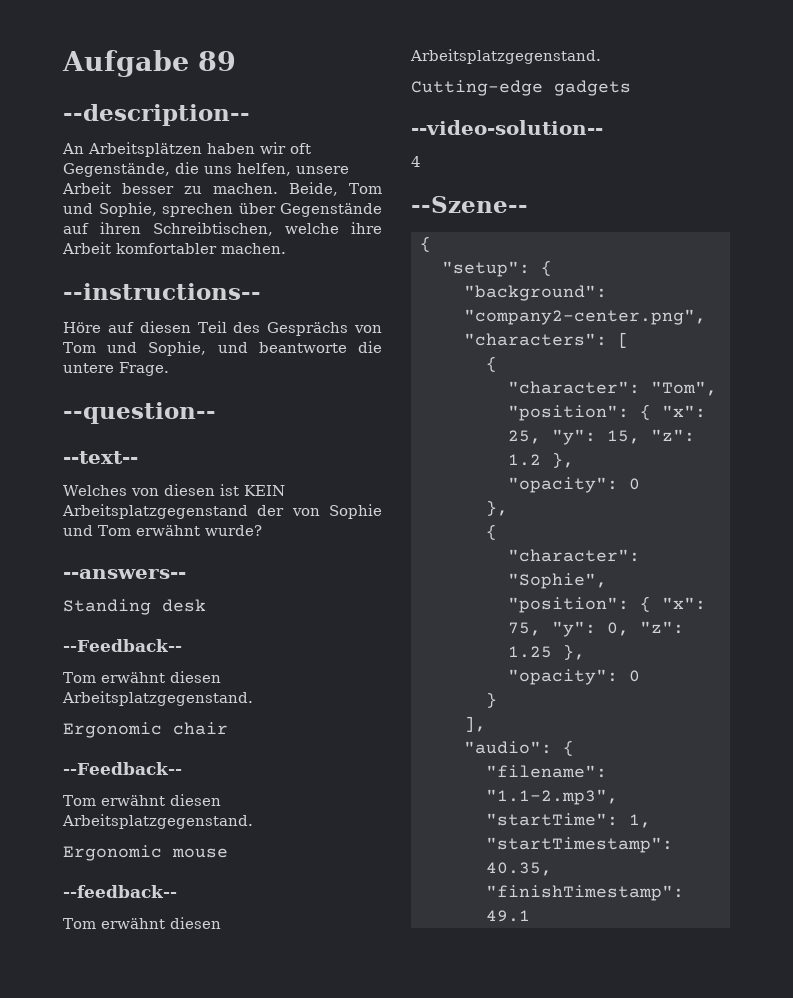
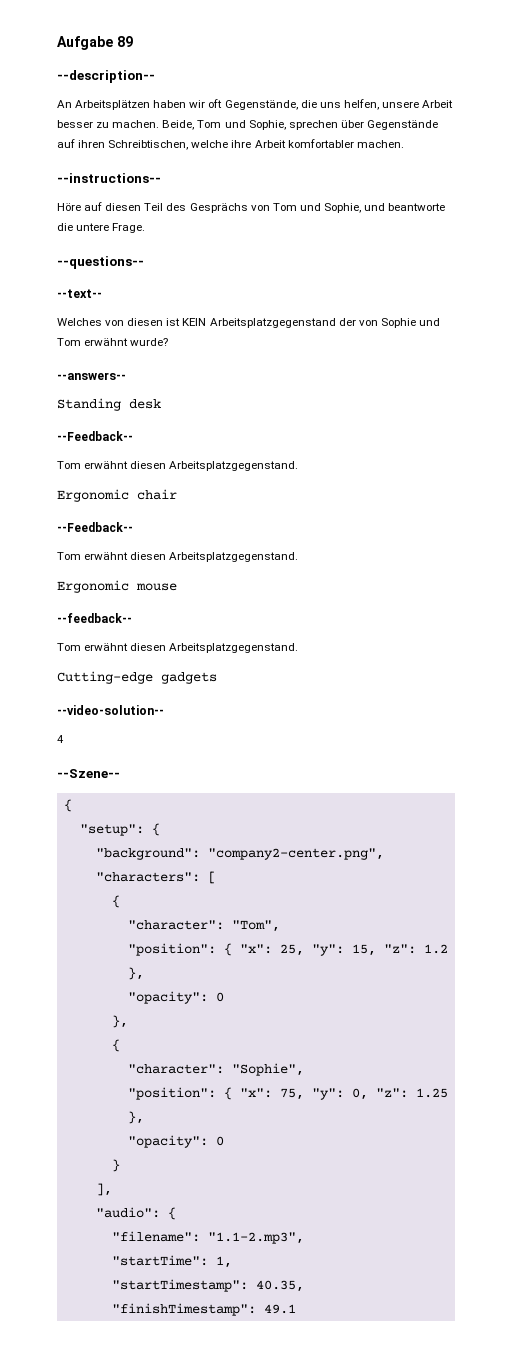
- --question--
+ --questions--

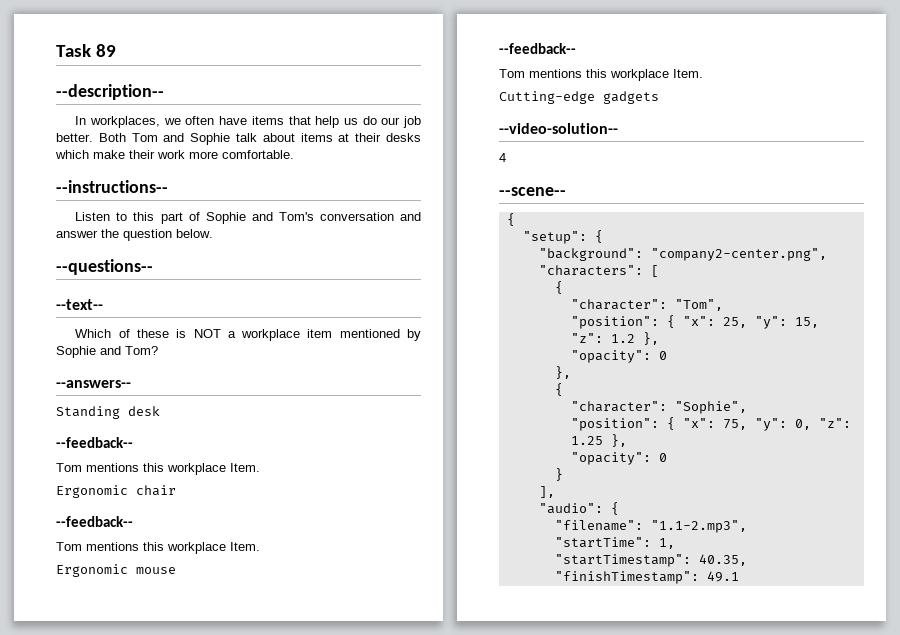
- Aufgabe 89
+ Task 89
- An Arbeitsplätzen haben wir oft Gegenstände, die uns helfen, unsere Arbeit besser zu machen. Beide, Tom und Sophie, sprechen über Gegenstände auf ihren Schreibtischen, welche ihre Arbeit komfortabler machen.
+ In workplaces, we often have items that help us do our job better. Both Tom and Sophie talk about items at their desks which make their work more comfortable.
  --instructions--
- Höre auf diesen Teil des Gesprächs von Tom und Sophie, und beantworte die untere Frage.
+ Listen to this part of Sophie and Tom's conversation and answer the question below.
  --questions--
  --text--
- Welches von diesen ist KEIN Arbeitsplatzgegenstand der von Sophie und Tom erwähnt wurde?
+ Which of these is NOT a workplace item mentioned by Sophie and Tom?
  Standing desk
- --Feedback--
- Tom erwähnt diesen Arbeitsplatzgegenstand.
+ --feedback--
+ Tom mentions this workplace Item.
  Ergonomic chair
- --Feedback--
- Tom erwähnt diesen Arbeitsplatzgegenstand.
+ --feedback--
+ Tom mentions this workplace Item.
  Ergonomic mouse
  --feedback--
- Tom erwähnt diesen Arbeitsplatzgegenstand.
+ Tom mentions this workplace Item.
- --Szene--
+ --scene--

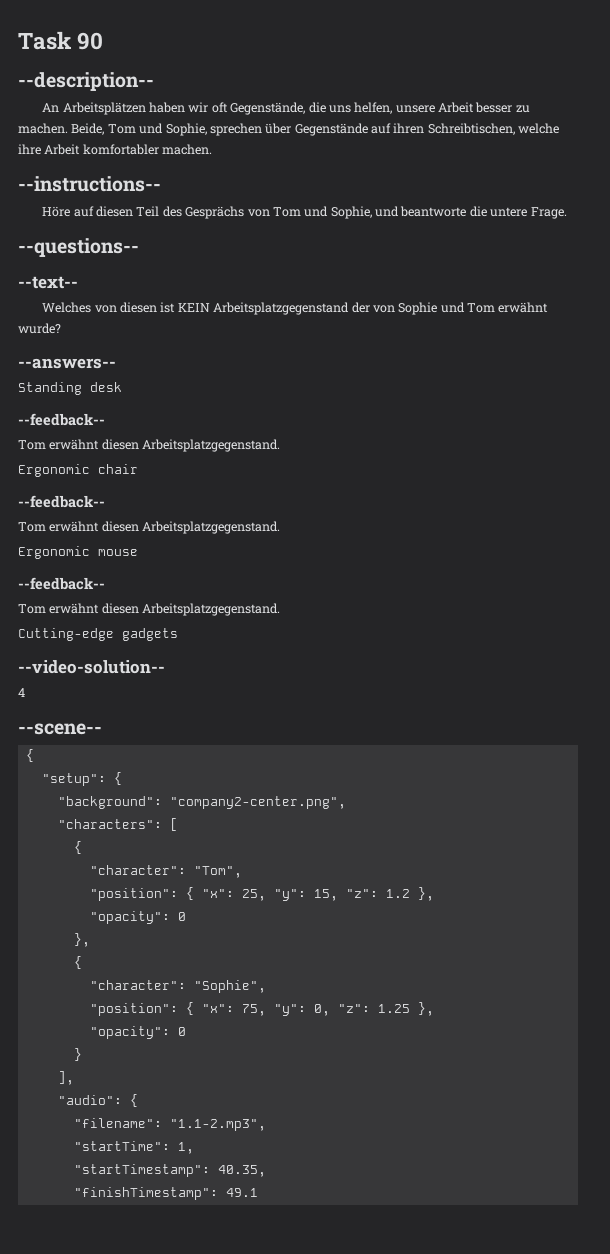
- Task 89
+ Task 90
- In workplaces, we often have items that help us do our job better. Both Tom and Sophie talk about items at their desks which make their work more comfortable.
+ An Arbeitsplätzen haben wir oft Gegenstände, die uns helfen, unsere Arbeit besser zu machen. Beide, Tom und Sophie, sprechen über Gegenstände auf ihren Schreibtischen, welche ihre Arbeit komfortabler machen.
  --instructions--
- Listen to this part of Sophie and Tom's conversation and answer the question below.
+ Höre auf diesen Teil des Gesprächs von Tom und Sophie, und beantworte die untere Frage.
  --questions--
  --text--
- Which of these is NOT a workplace item mentioned by Sophie and Tom?
+ Welches von diesen ist KEIN Arbeitsplatzgegenstand der von Sophie und Tom erwähnt wurde?
  Standing desk
  --feedback--
- Tom mentions this workplace Item.
+ Tom erwähnt diesen Arbeitsplatzgegenstand.
  Ergonomic chair
  --feedback--
- Tom mentions this workplace Item.
+ Tom erwähnt diesen Arbeitsplatzgegenstand.
  Ergonomic mouse
  --feedback--
- Tom mentions this workplace Item.
+ Tom erwähnt diesen Arbeitsplatzgegenstand.

